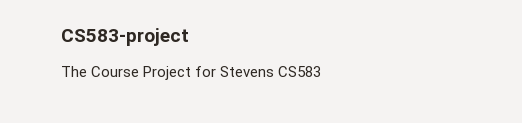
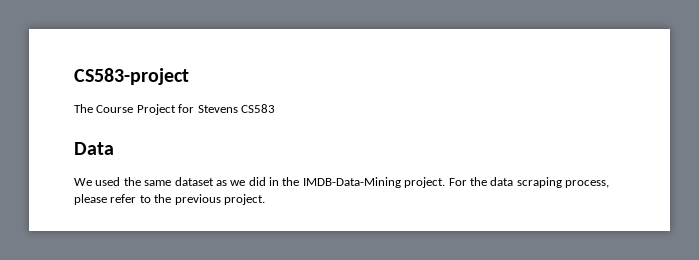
+ Data
+ We used the same dataset as we did in the IMDB-Data-Mining project. For the data scraping process, please refer to the previous project.

